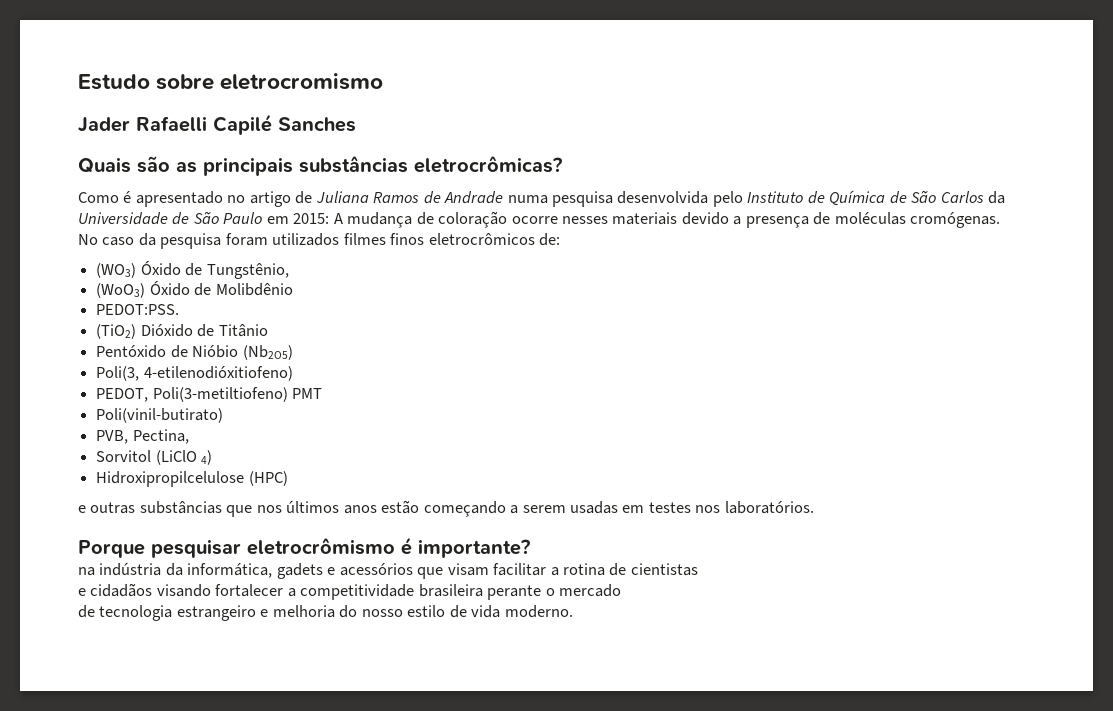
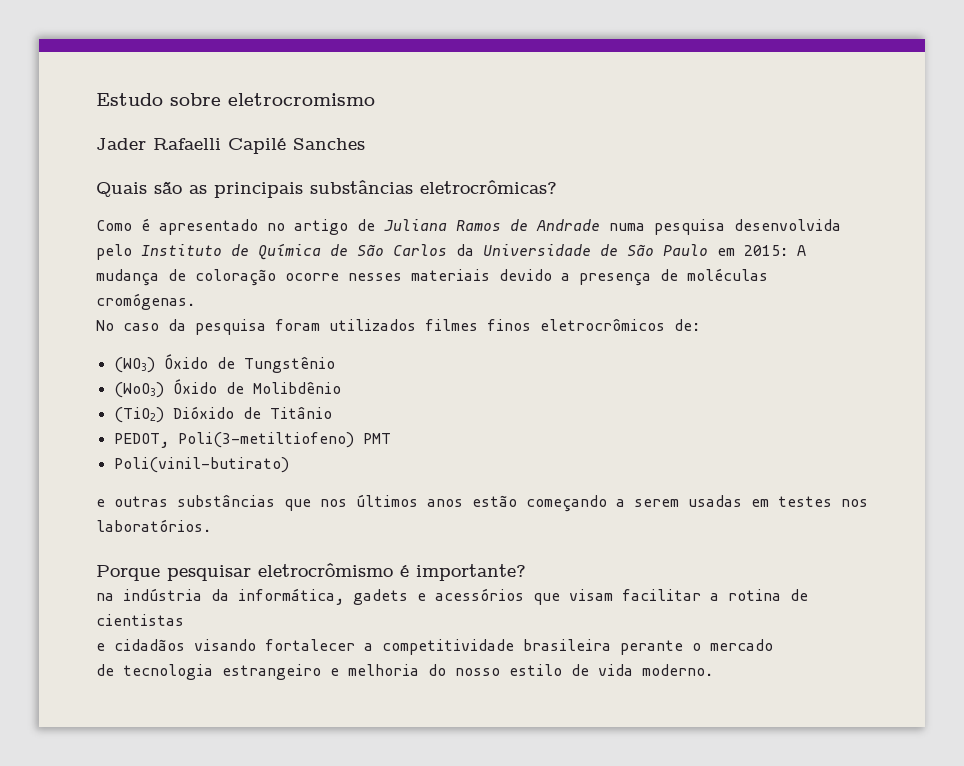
- (WO3) Óxido de Tungstênio,
+ (WO3) Óxido de Tungstênio
- PEDOT:PSS.
- Pentóxido de Nióbio (Nb2O5)
- Poli(3, 4-etilenodióxitiofeno)
  PEDOT, Poli(3-metiltiofeno) PMT
  Poli(vinil-butirato)
- PVB, Pectina,
- Sorvitol (LiClO 4)
- Hidroxipropilcelulose (HPC)

